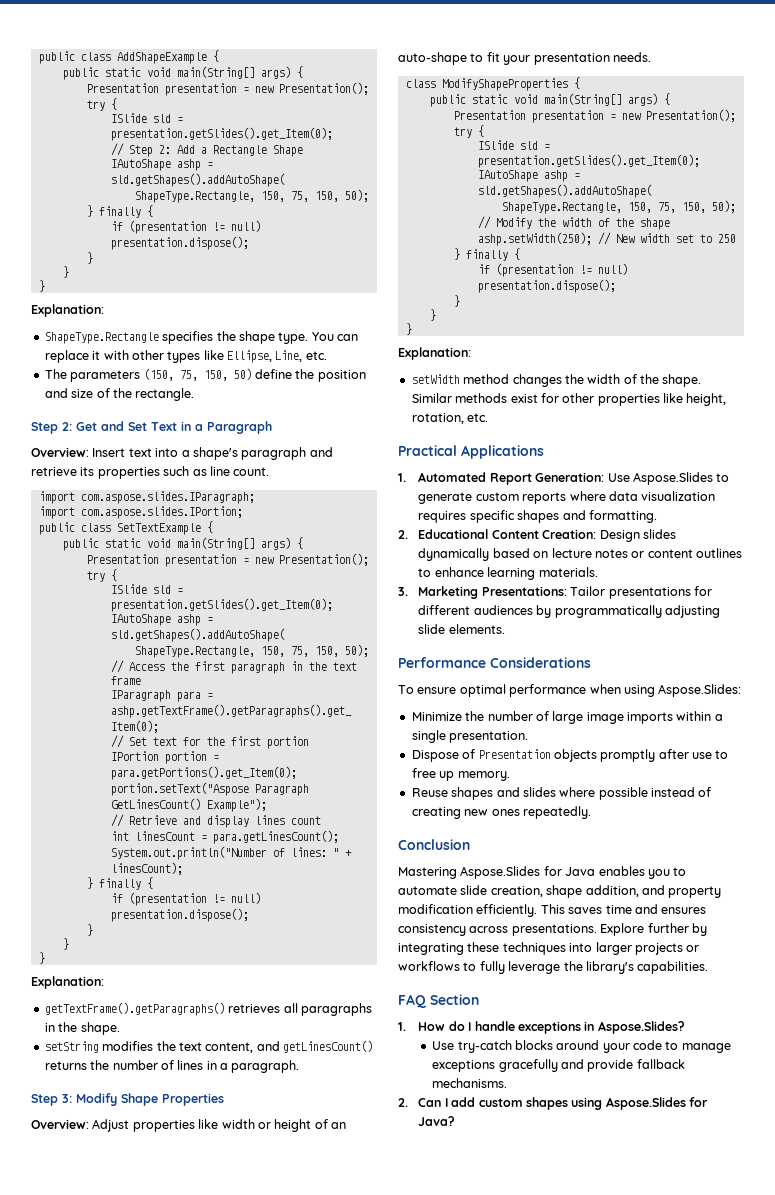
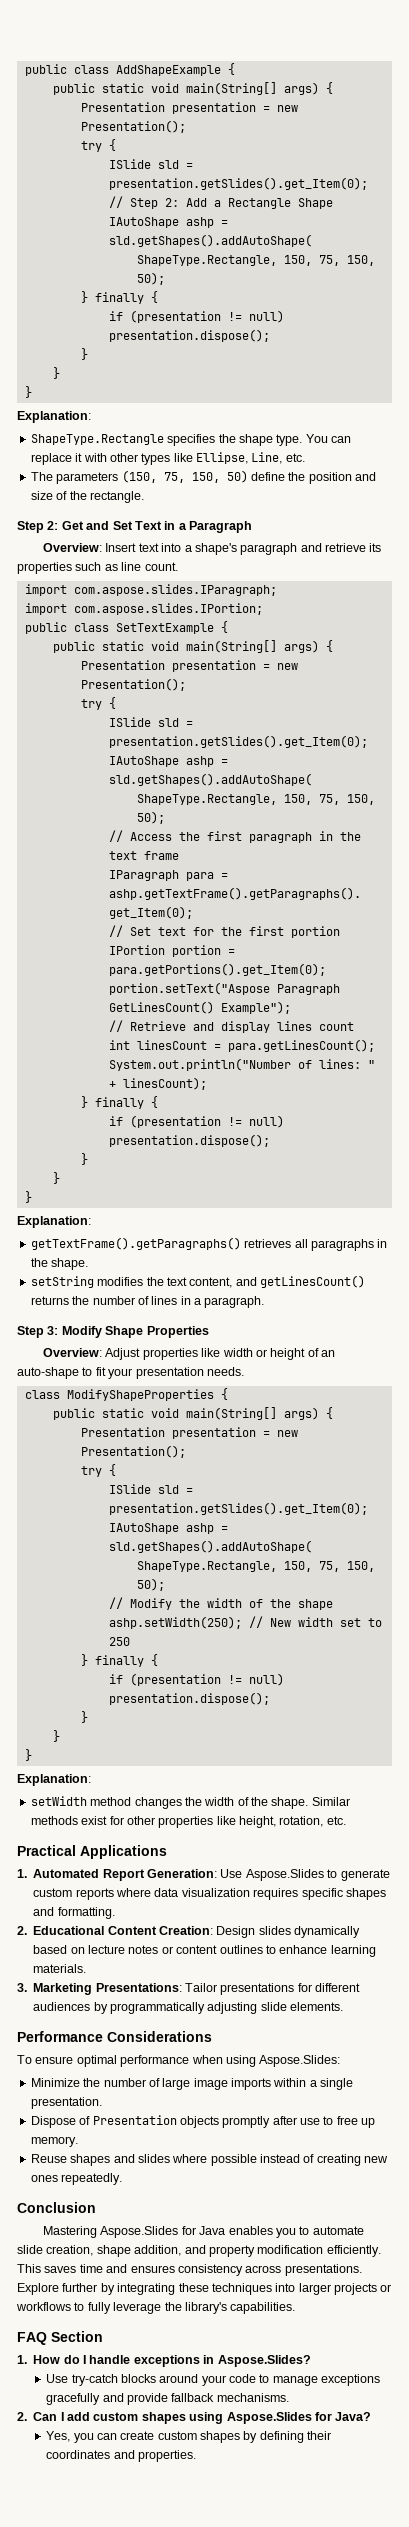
+ Yes, you can create custom shapes by defining their coordinates and properties.

